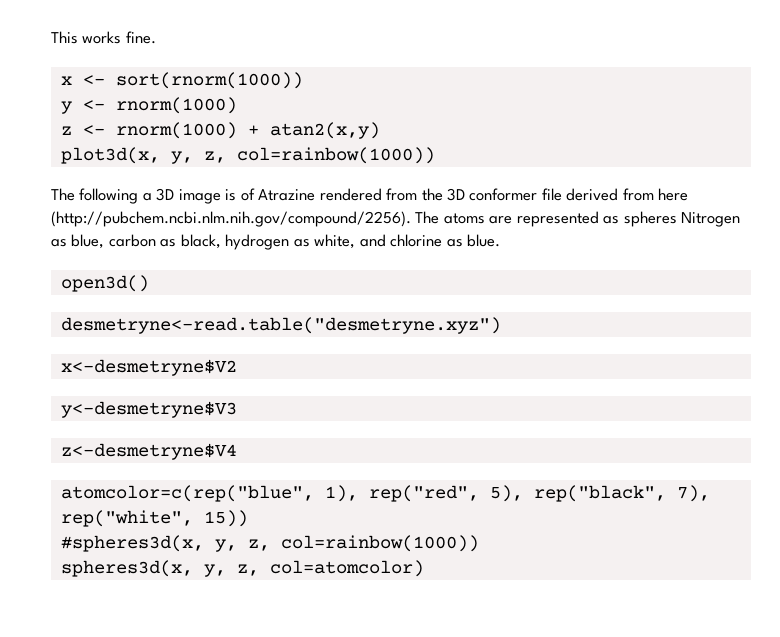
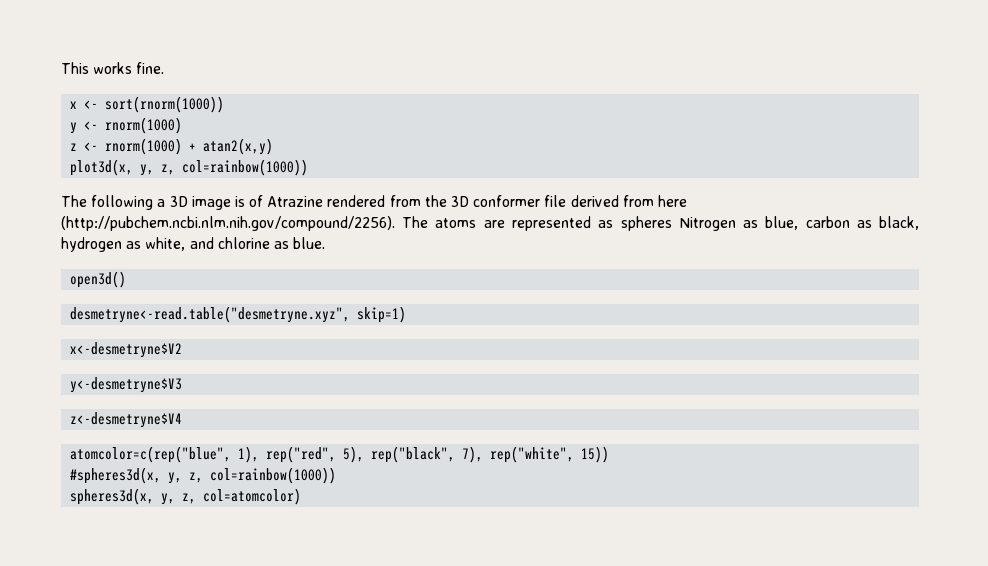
- desmetryne<-read.table("desmetryne.xyz")
+ desmetryne<-read.table("desmetryne.xyz", skip=1)

